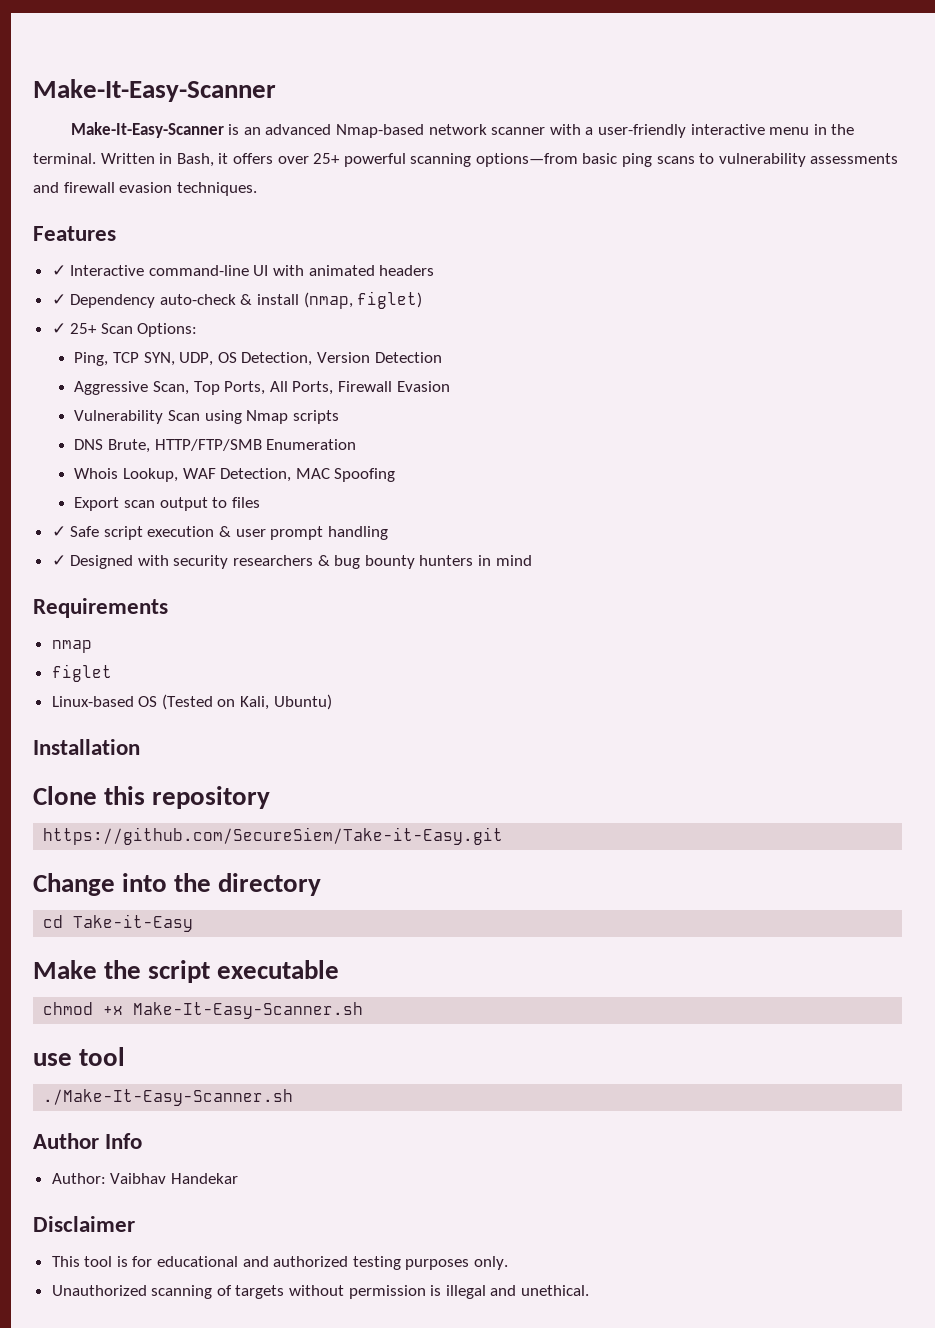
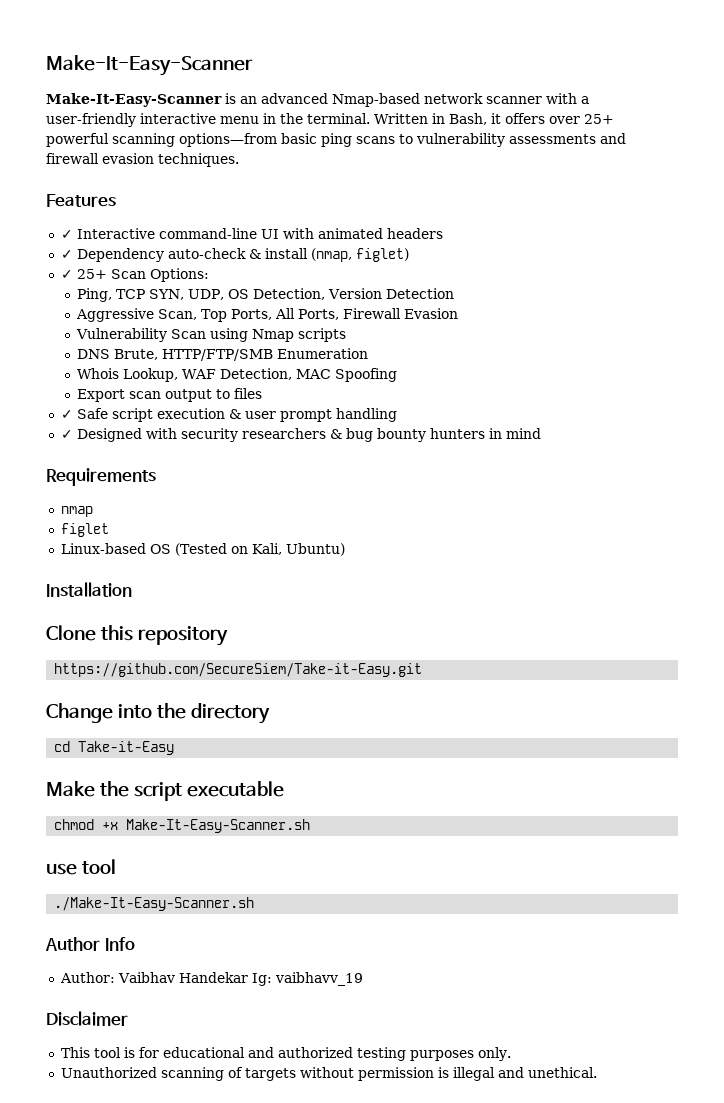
- Author: Vaibhav Handekar
+ Author: Vaibhav Handekar Ig: vaibhavv_19

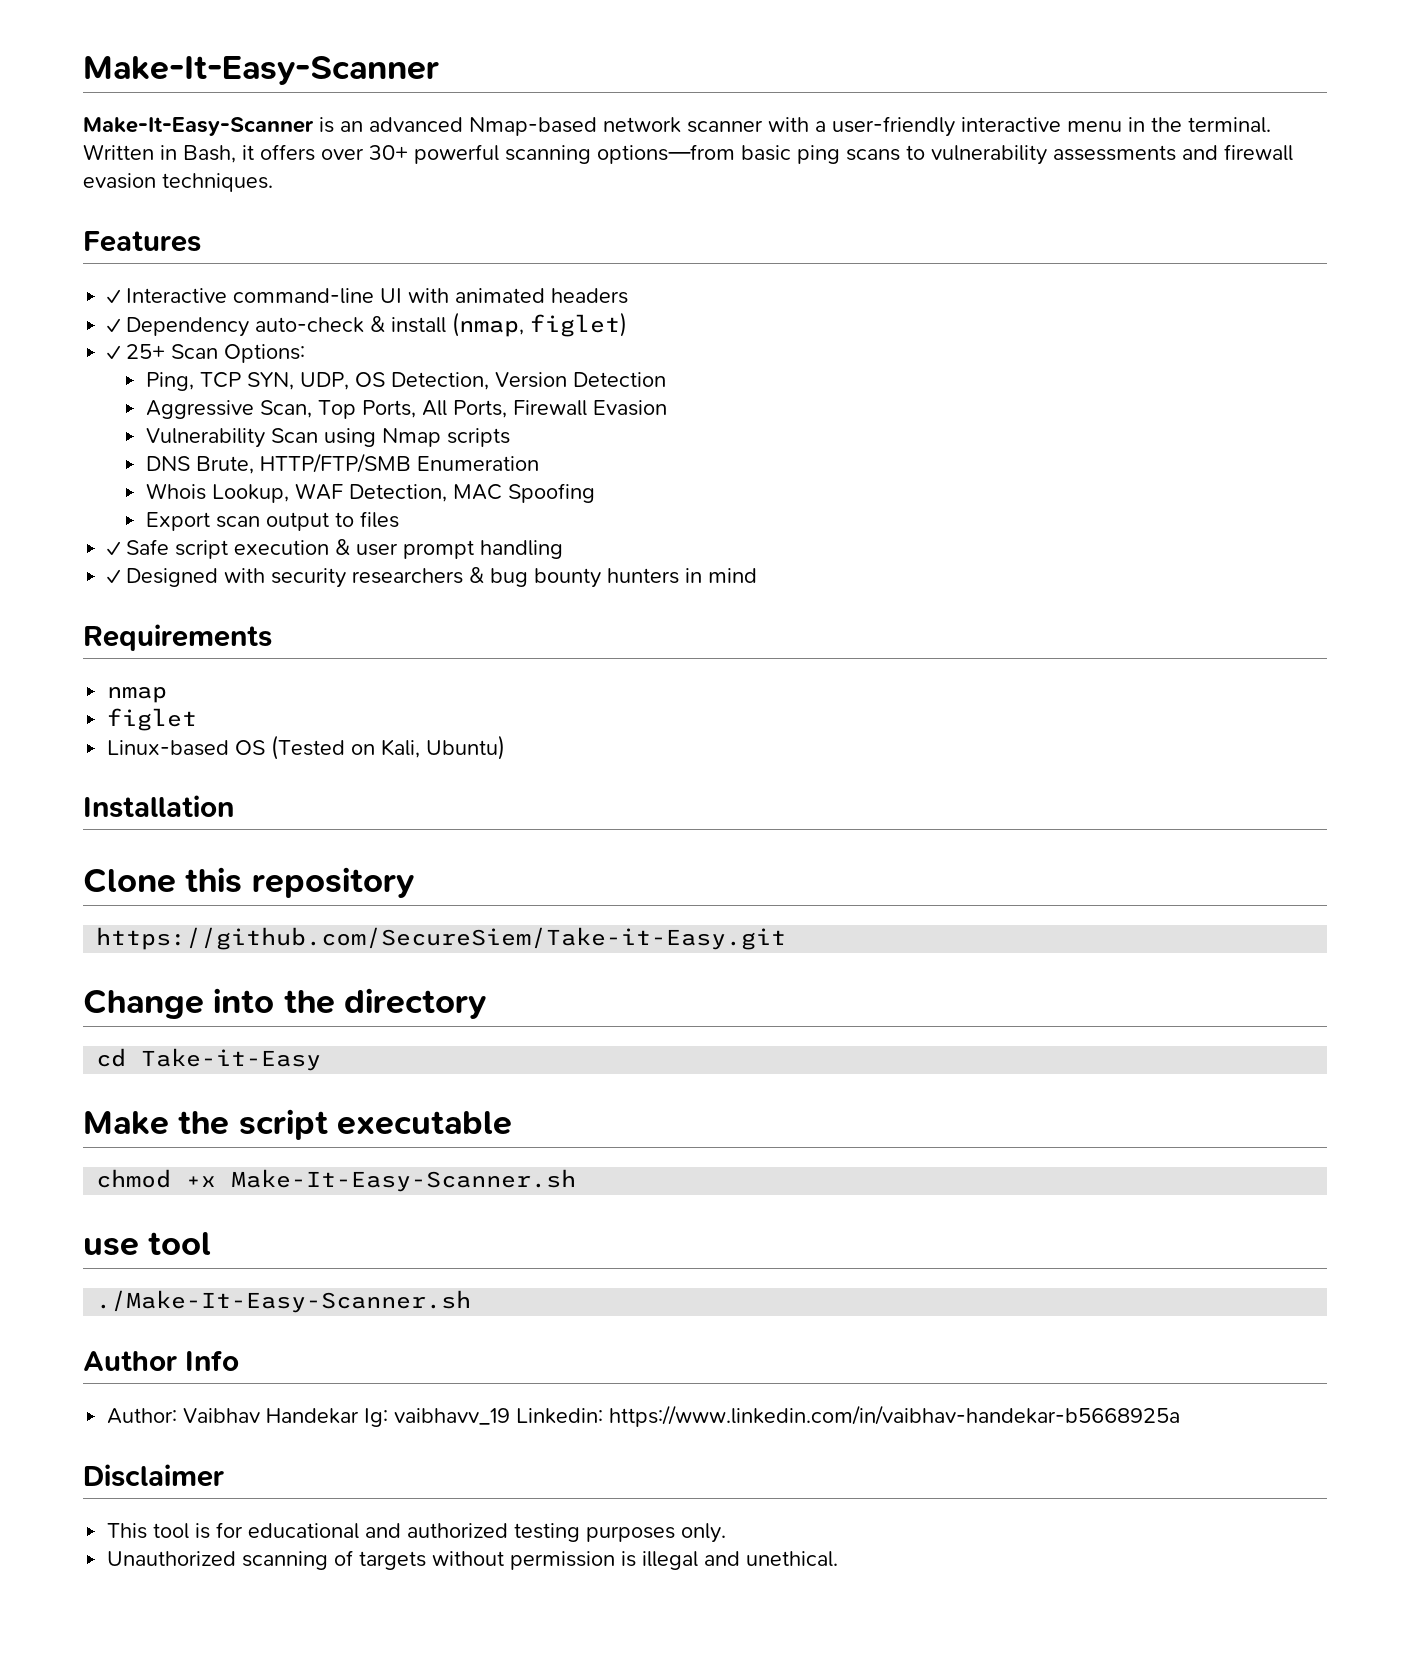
- Written in Bash, it offers over 25+ powerful scanning options—from basic ping scans to vulnerability assessments and firewall evasion techniques.
+ Written in Bash, it offers over 30+ powerful scanning options—from basic ping scans to vulnerability assessments and firewall evasion techniques.
- Author: Vaibhav Handekar Ig: vaibhavv_19
+ Author: Vaibhav Handekar Ig: vaibhavv_19 Linkedin: https://www.linkedin.com/in/vaibhav-handekar-b5668925a

